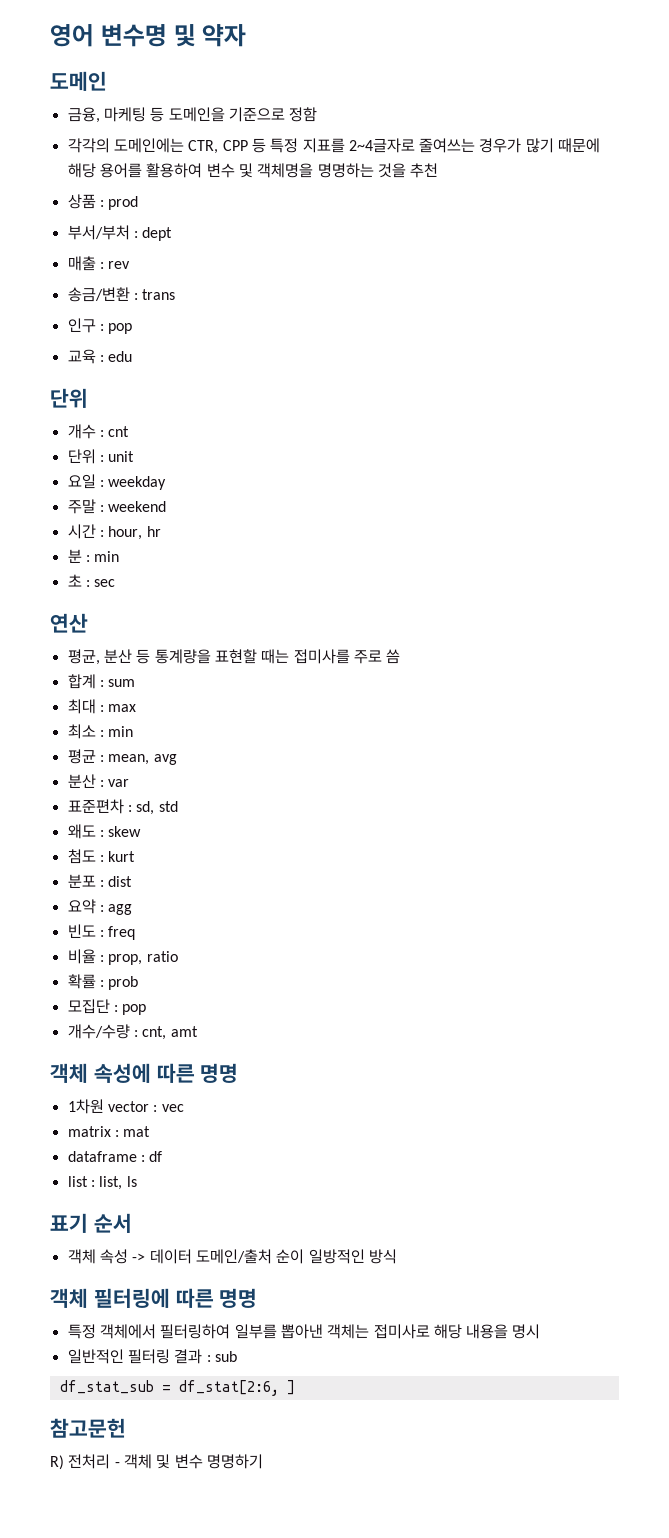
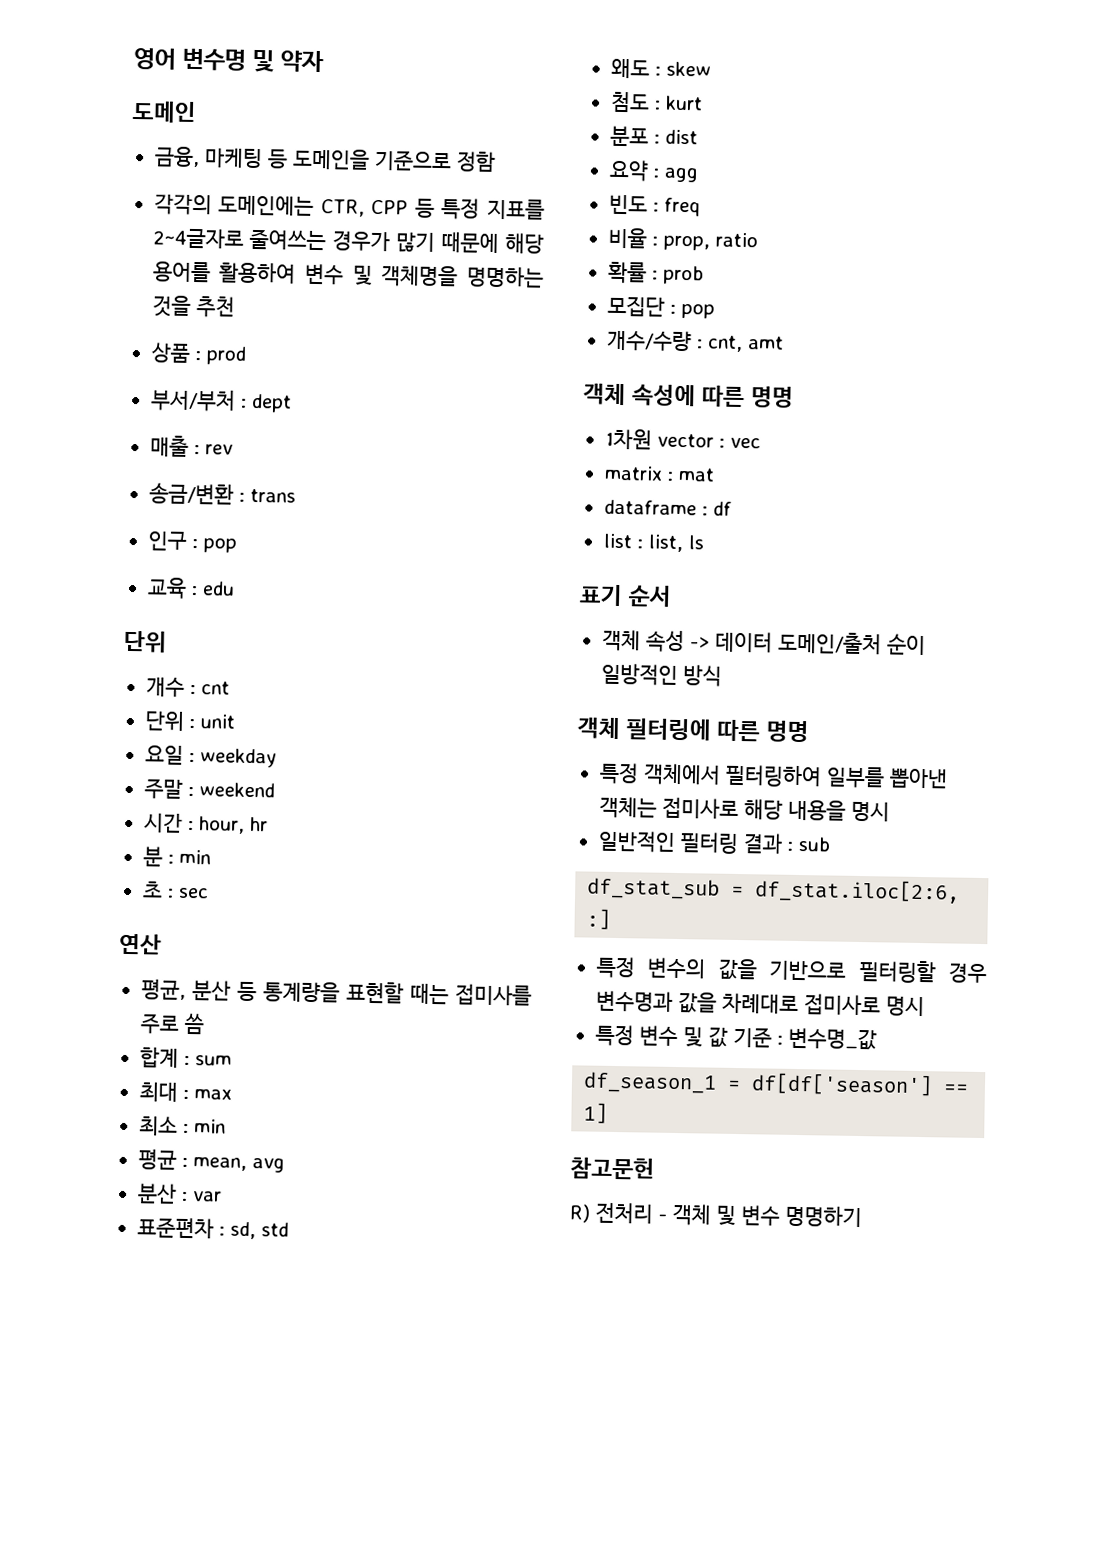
- df_stat_sub = df_stat[2:6, ]
+ df_stat_sub = df_stat.iloc[2:6, :]
+ 특정 변수의 값을 기반으로 필터링할 경우 변수명과 값을 차례대로 접미사로 명시
+ 특정 변수 및 값 기준 : 변수명_값
+ df_season_1 = df[df['season'] == 1]

